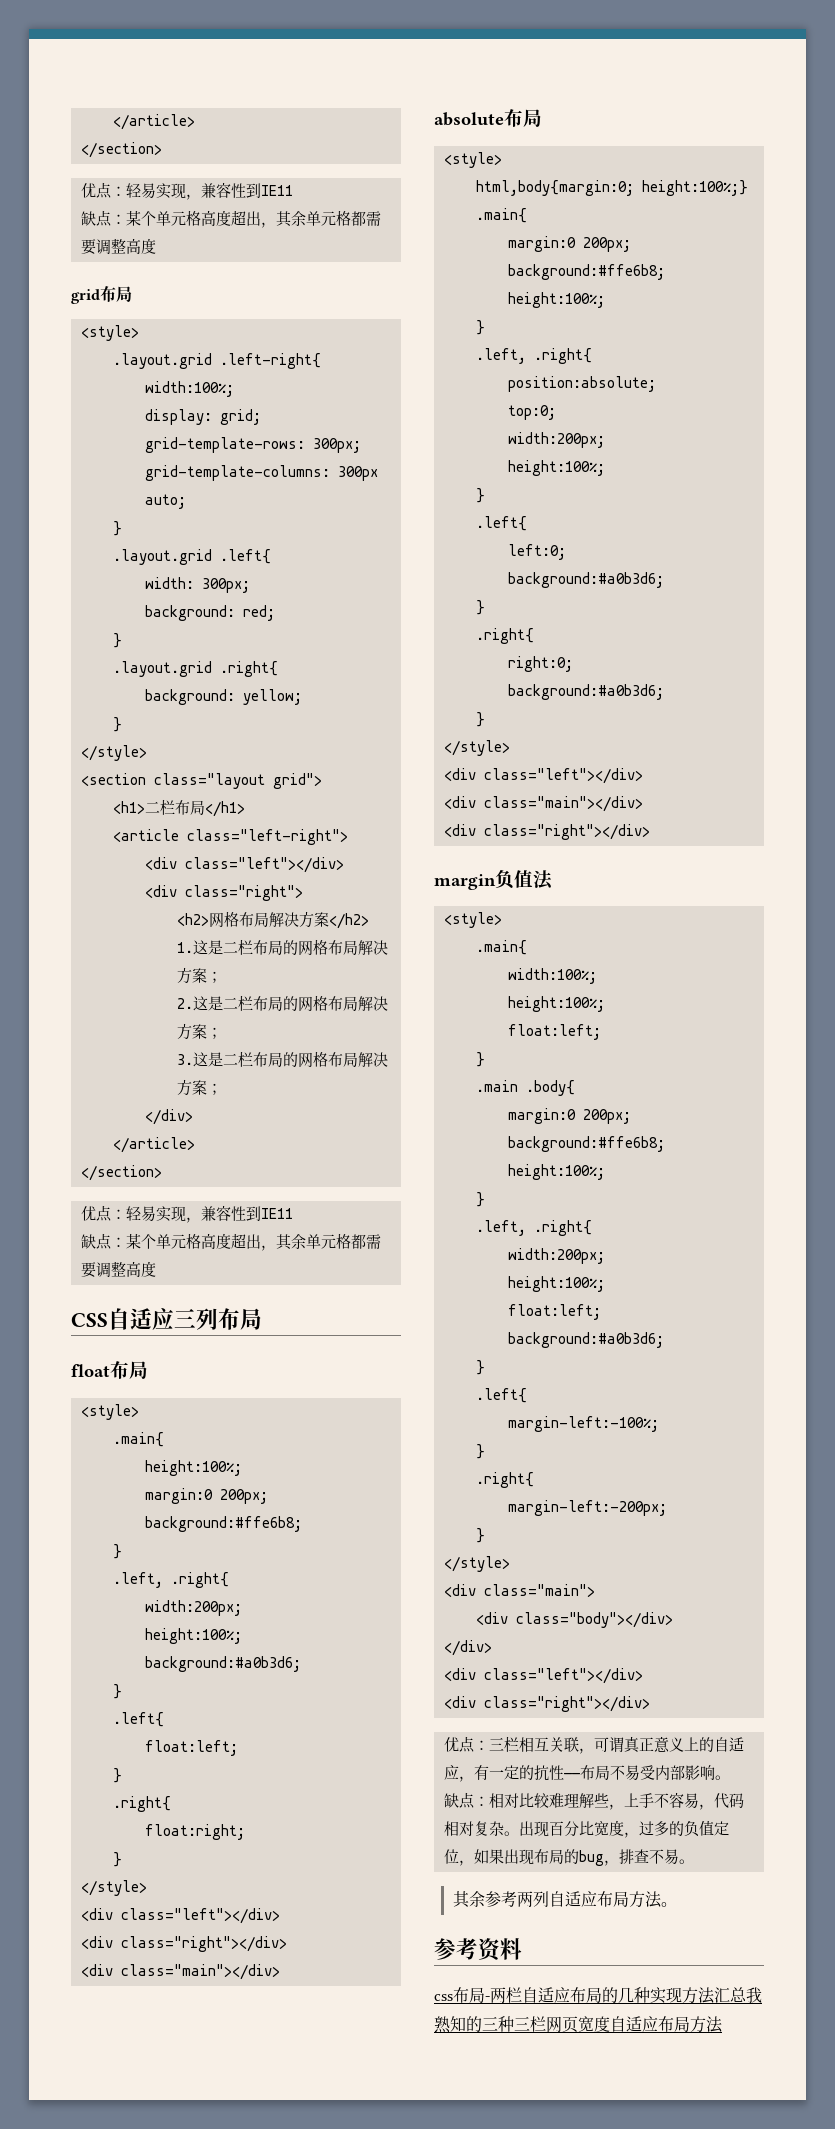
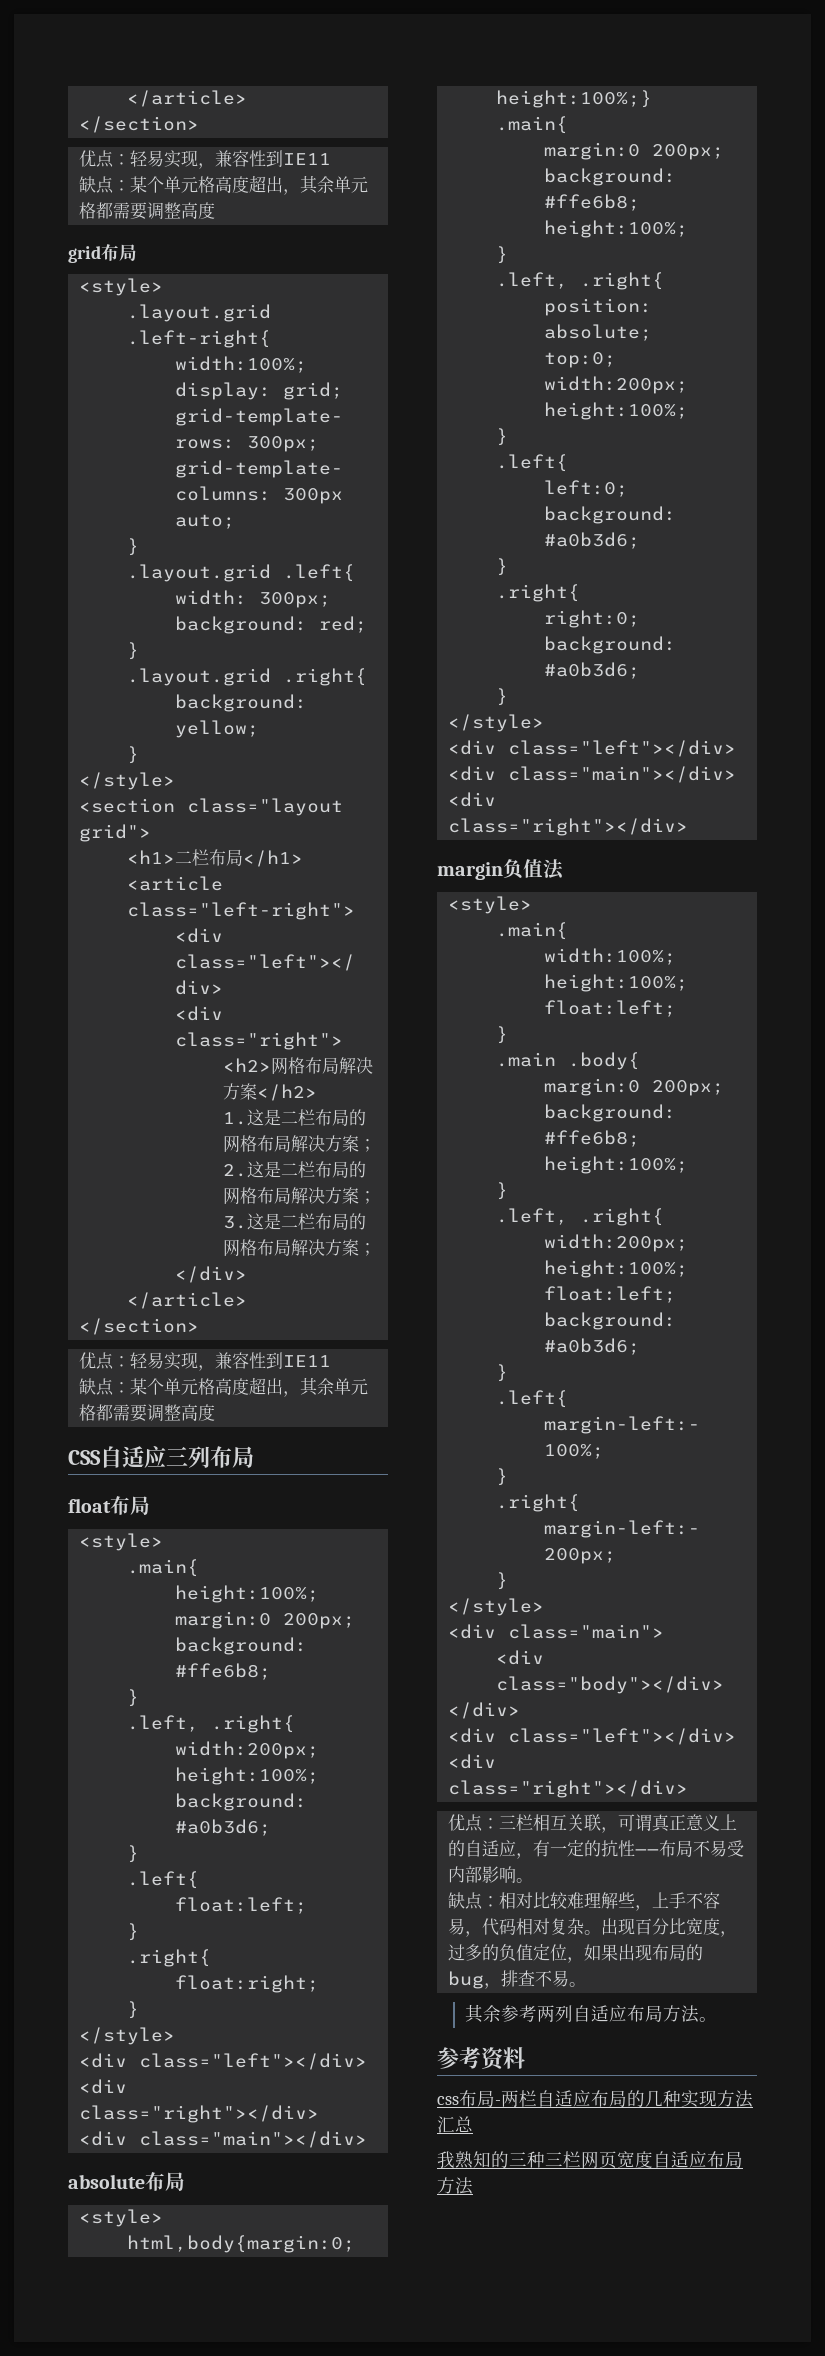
- css布局-两栏自适应布局的几种实现方法汇总我熟知的三种三栏网页宽度自适应布局方法
+ css布局-两栏自适应布局的几种实现方法汇总
+ 我熟知的三种三栏网页宽度自适应布局方法

